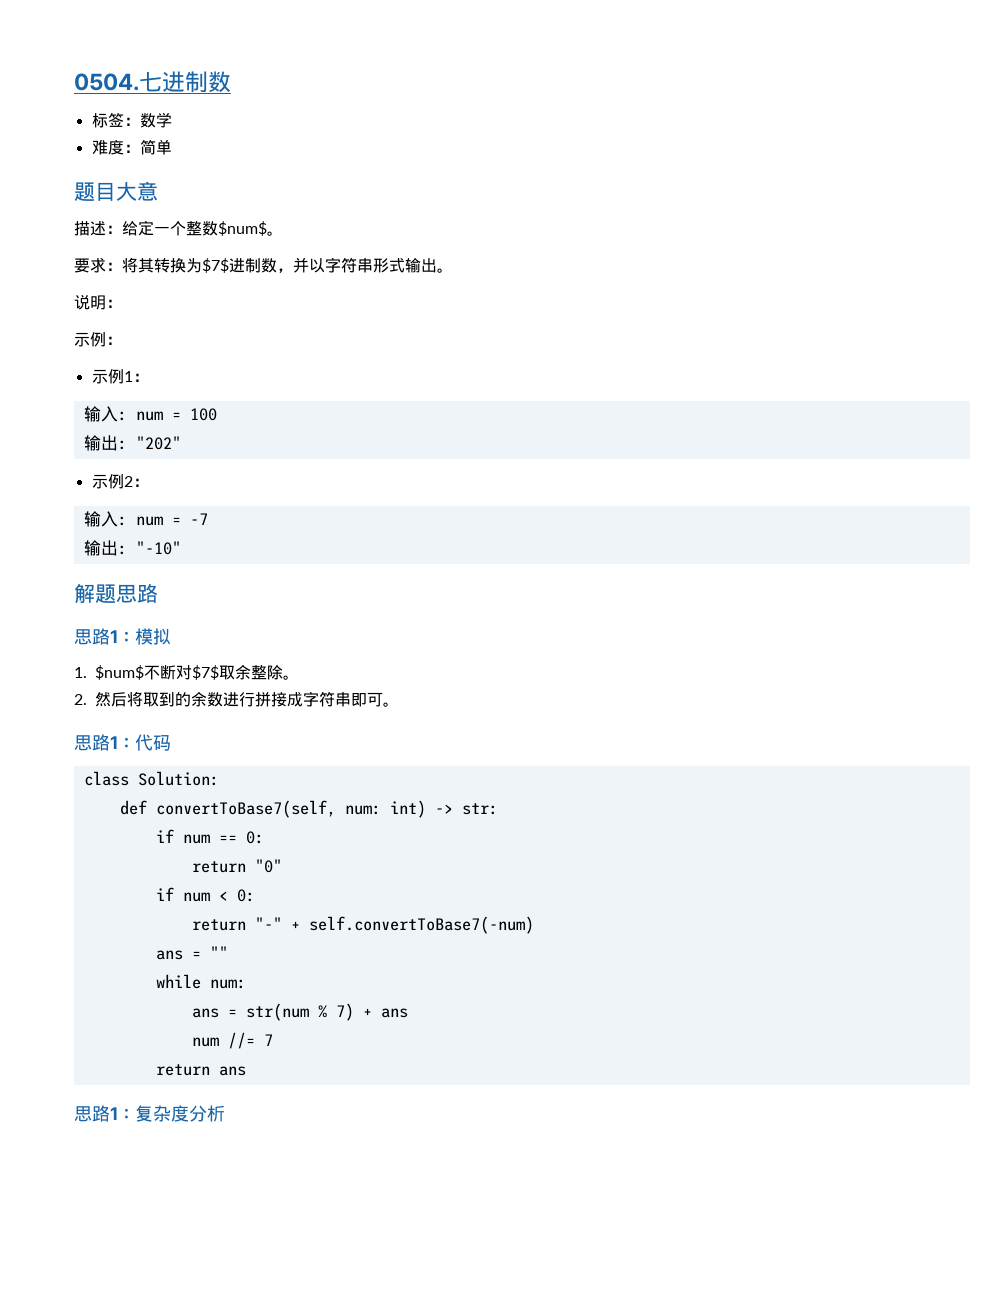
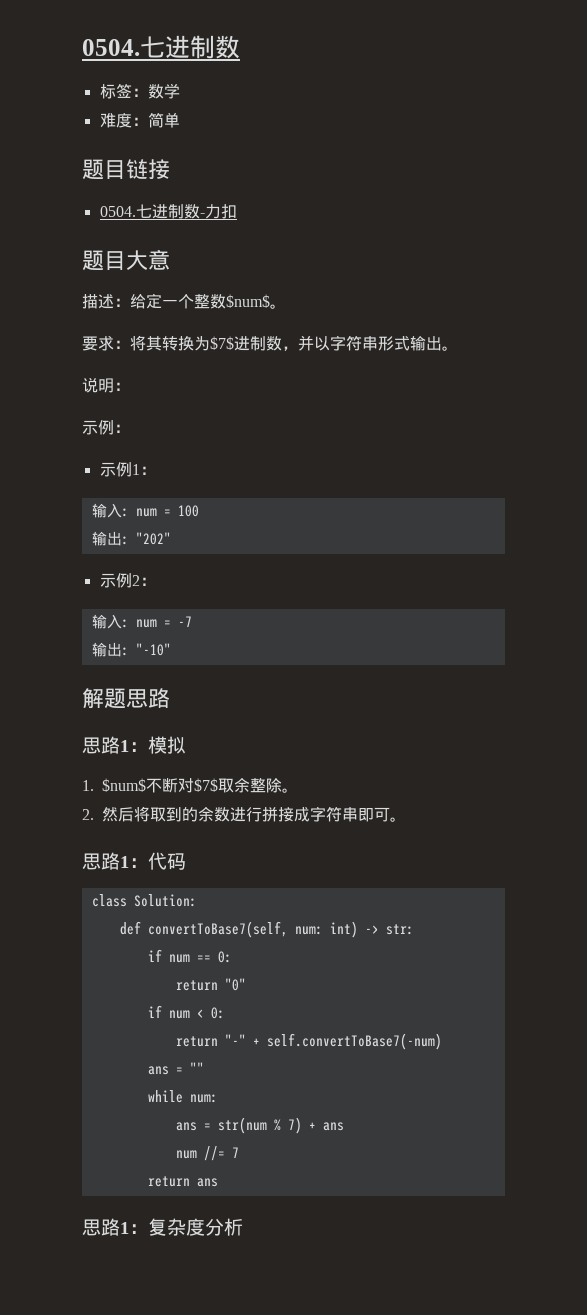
+ 题目链接
+ 0504.七进制数-力扣

